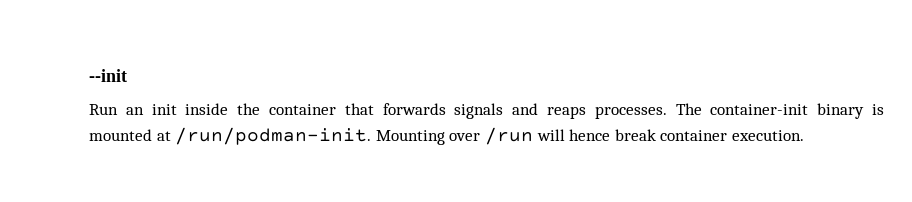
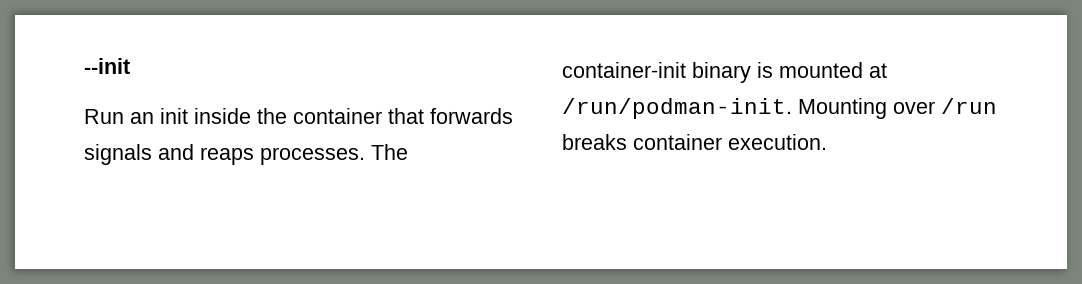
- Mounting over /run will hence break container execution.
+ Mounting over /run breaks container execution.

